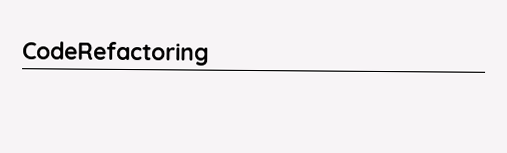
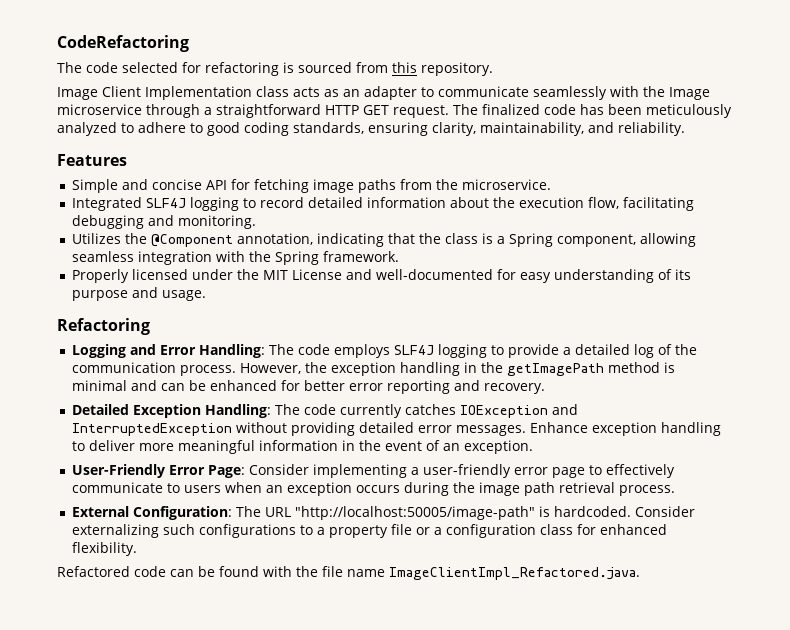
+ The code selected for refactoring is sourced from this repository.
+ Image Client Implementation class acts as an adapter to communicate seamlessly with the Image microservice through a straightforward HTTP GET request. The finalized code has been meticulously analyzed to adhere to good coding standards, ensuring clarity, maintainability, and reliability.
+ Features
+ Simple and concise API for fetching image paths from the microservice.
+ Integrated SLF4J logging to record detailed information about the execution flow, facilitating debugging and monitoring.
+ Utilizes the @Component annotation, indicating that the class is a Spring component, allowing seamless integration with the Spring framework.
+ Properly licensed under the MIT License and well-documented for easy understanding of its purpose and usage.
+ Refactoring
+ Logging and Error Handling: The code employs SLF4J logging to provide a detailed log of the communication process. However, the exception handling in the getImagePath method is minimal and can be enhanced for better error reporting and recovery.
+ Detailed Exception Handling: The code currently catches IOException and InterruptedException without providing detailed error messages. Enhance exception handling to deliver more meaningful information in the event of an exception.
+ User-Friendly Error Page: Consider implementing a user-friendly error page to effectively communicate to users when an exception occurs during the image path retrieval process.
+ External Configuration: The URL "http://localhost:50005/image-path" is hardcoded. Consider externalizing such configurations to a property file or a configuration class for enhanced flexibility.
+ Refactored code can be found with the file name ImageClientImpl_Refactored.java.

